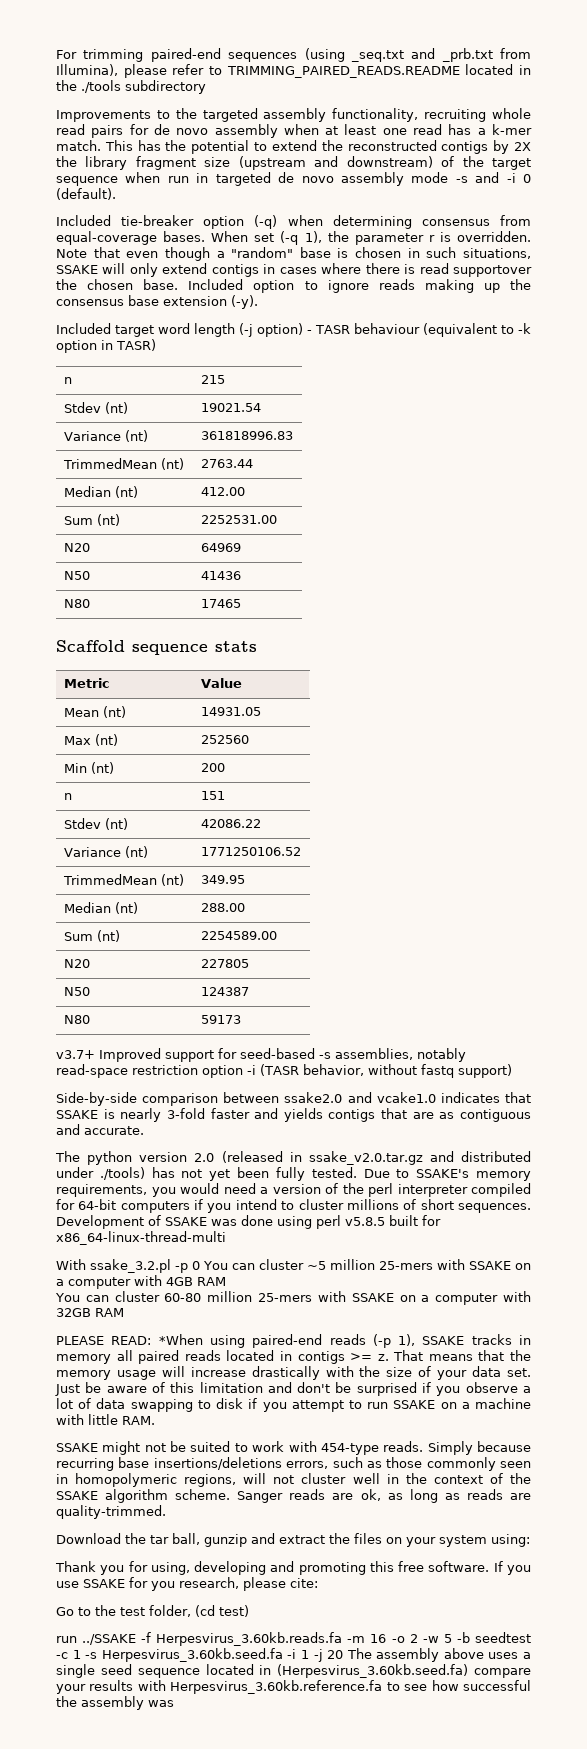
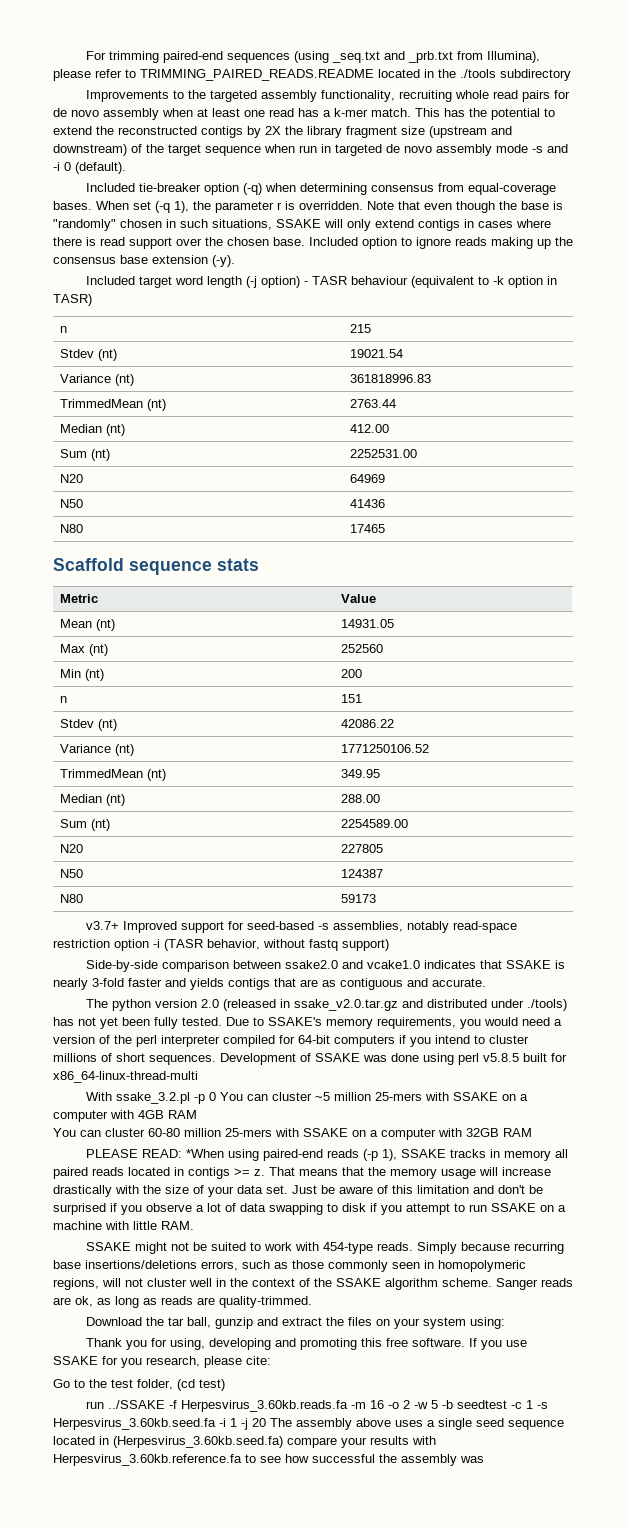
- Note that even though a "random" base is chosen in such situations, SSAKE will only extend contigs in cases where there is read supportover the chosen base.
+ Note that even though the base is "randomly" chosen in such situations, SSAKE will only extend contigs in cases where there is read support over the chosen base.

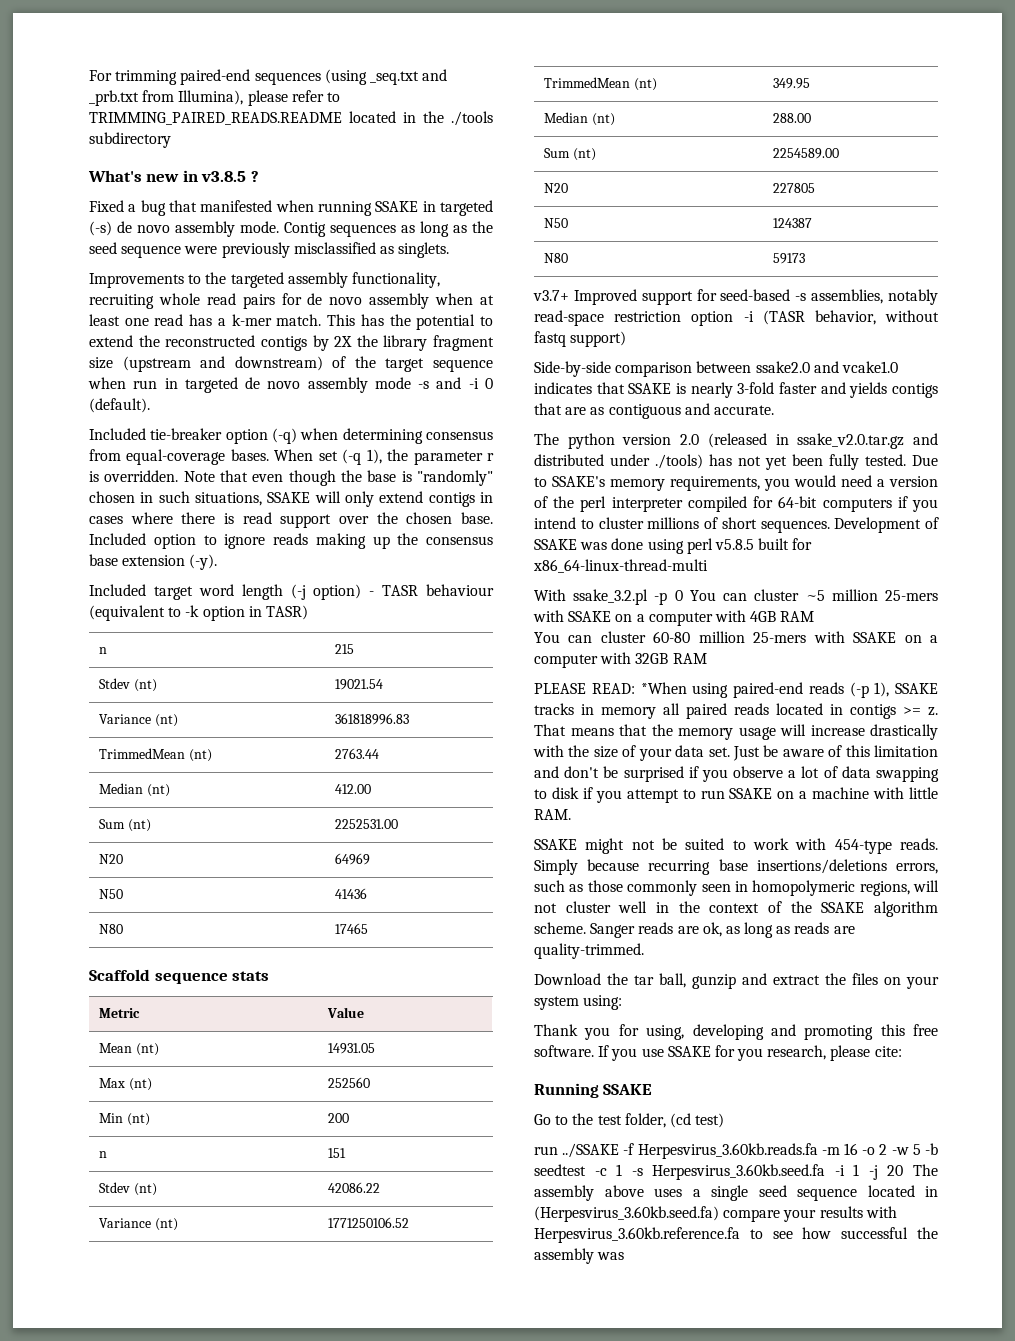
+ What's new in v3.8.5 ?
+ Fixed a bug that manifested when running SSAKE in targeted (-s) de novo assembly mode. Contig sequences as long as the seed sequence were previously misclassified as singlets.
+ Running SSAKE

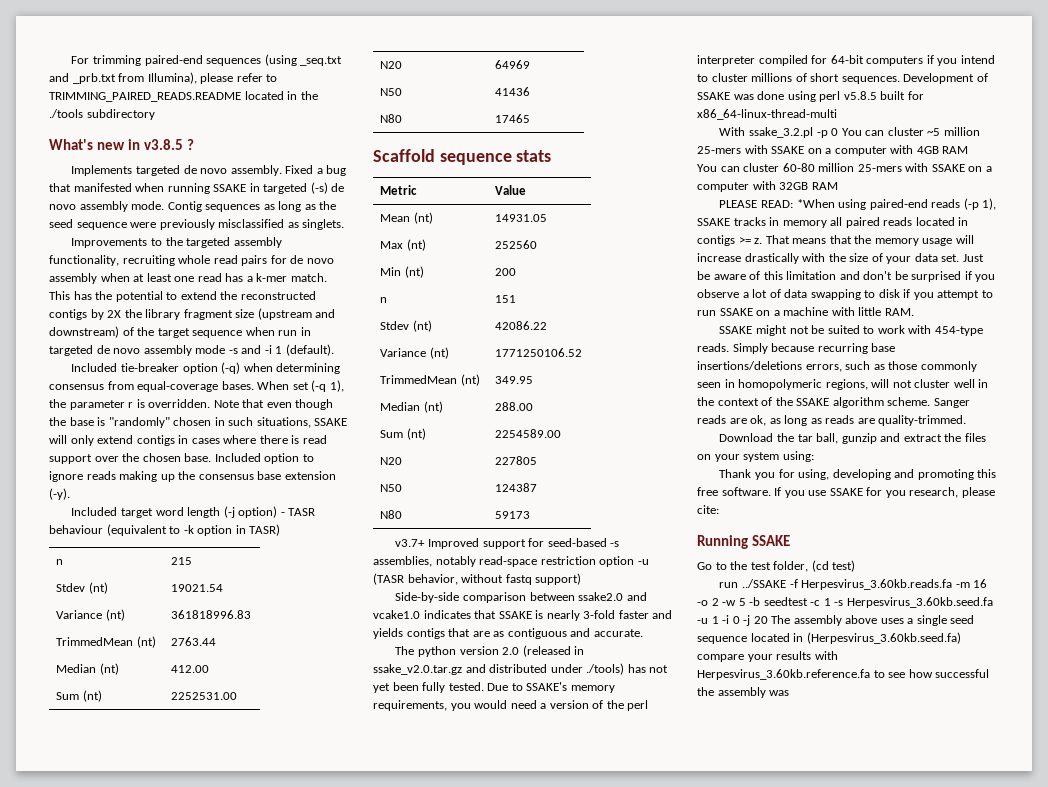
+ Implements targeted de novo assembly.
- This has the potential to extend the reconstructed contigs by 2X the library fragment size (upstream and downstream) of the target sequence when run in targeted de novo assembly mode -s and -i 0 (default).
+ This has the potential to extend the reconstructed contigs by 2X the library fragment size (upstream and downstream) of the target sequence when run in targeted de novo assembly mode -s and -i 1 (default).
- v3.7+ Improved support for seed-based -s assemblies, notably read-space restriction option -i (TASR behavior, without fastq support)
+ v3.7+ Improved support for seed-based -s assemblies, notably read-space restriction option -u (TASR behavior, without fastq support)
- run ../SSAKE -f Herpesvirus_3.60kb.reads.fa -m 16 -o 2 -w 5 -b seedtest -c 1 -s Herpesvirus_3.60kb.seed.fa -i 1 -j 20 The assembly above uses a single seed sequence located in (Herpesvirus_3.60kb.seed.fa) compare your results with Herpesvirus_3.60kb.reference.fa to see how successful the assembly was
+ run ../SSAKE -f Herpesvirus_3.60kb.reads.fa -m 16 -o 2 -w 5 -b seedtest -c 1 -s Herpesvirus_3.60kb.seed.fa -u 1 -i 0 -j 20 The assembly above uses a single seed sequence located in (Herpesvirus_3.60kb.seed.fa) compare your results with Herpesvirus_3.60kb.reference.fa to see how successful the assembly was

